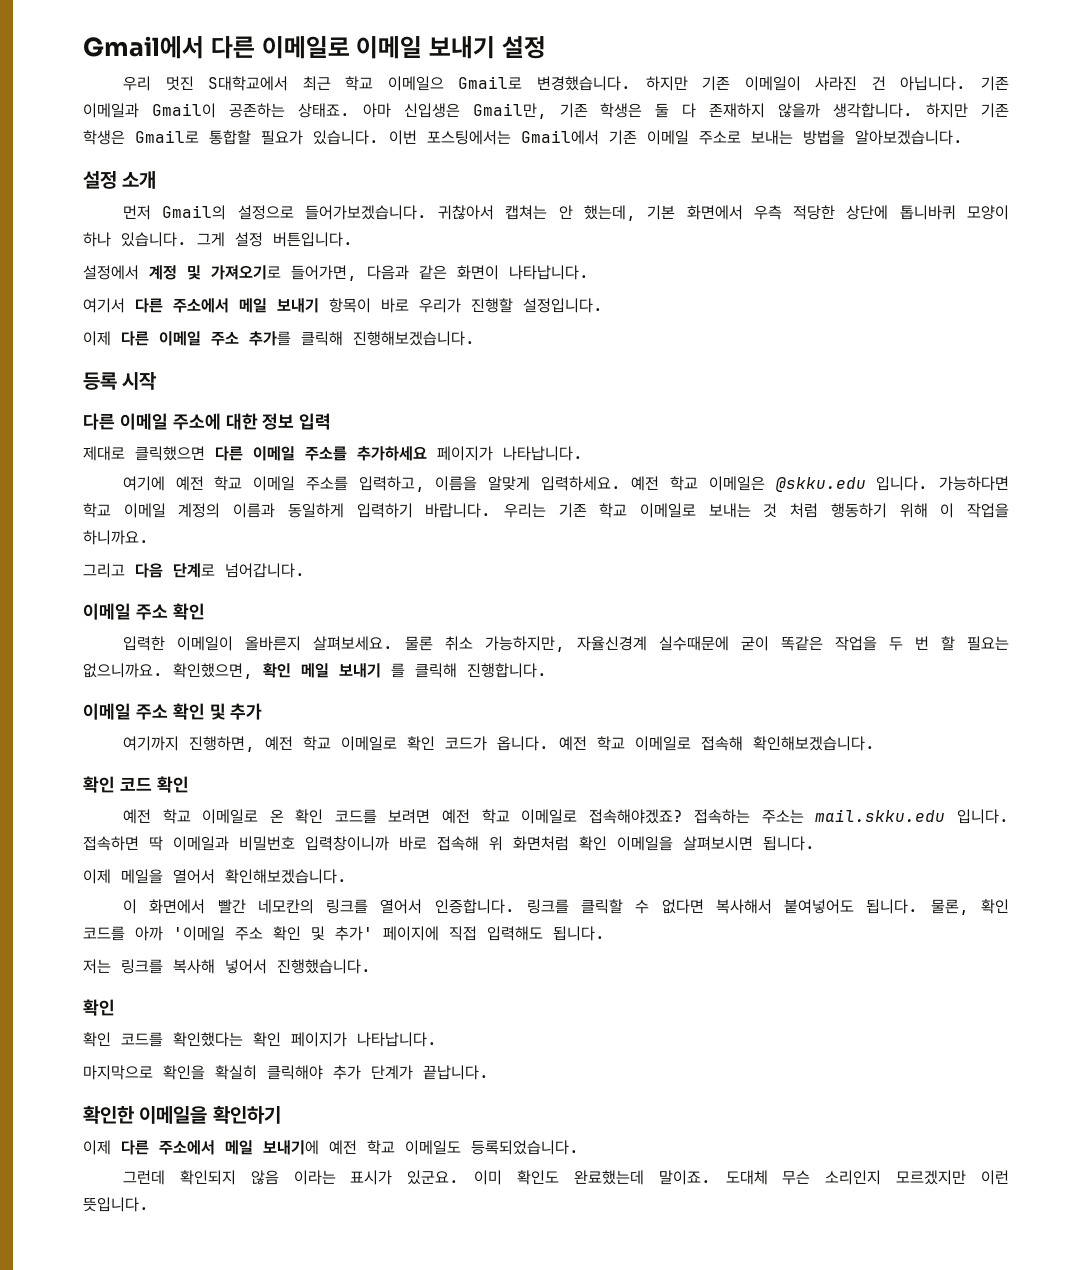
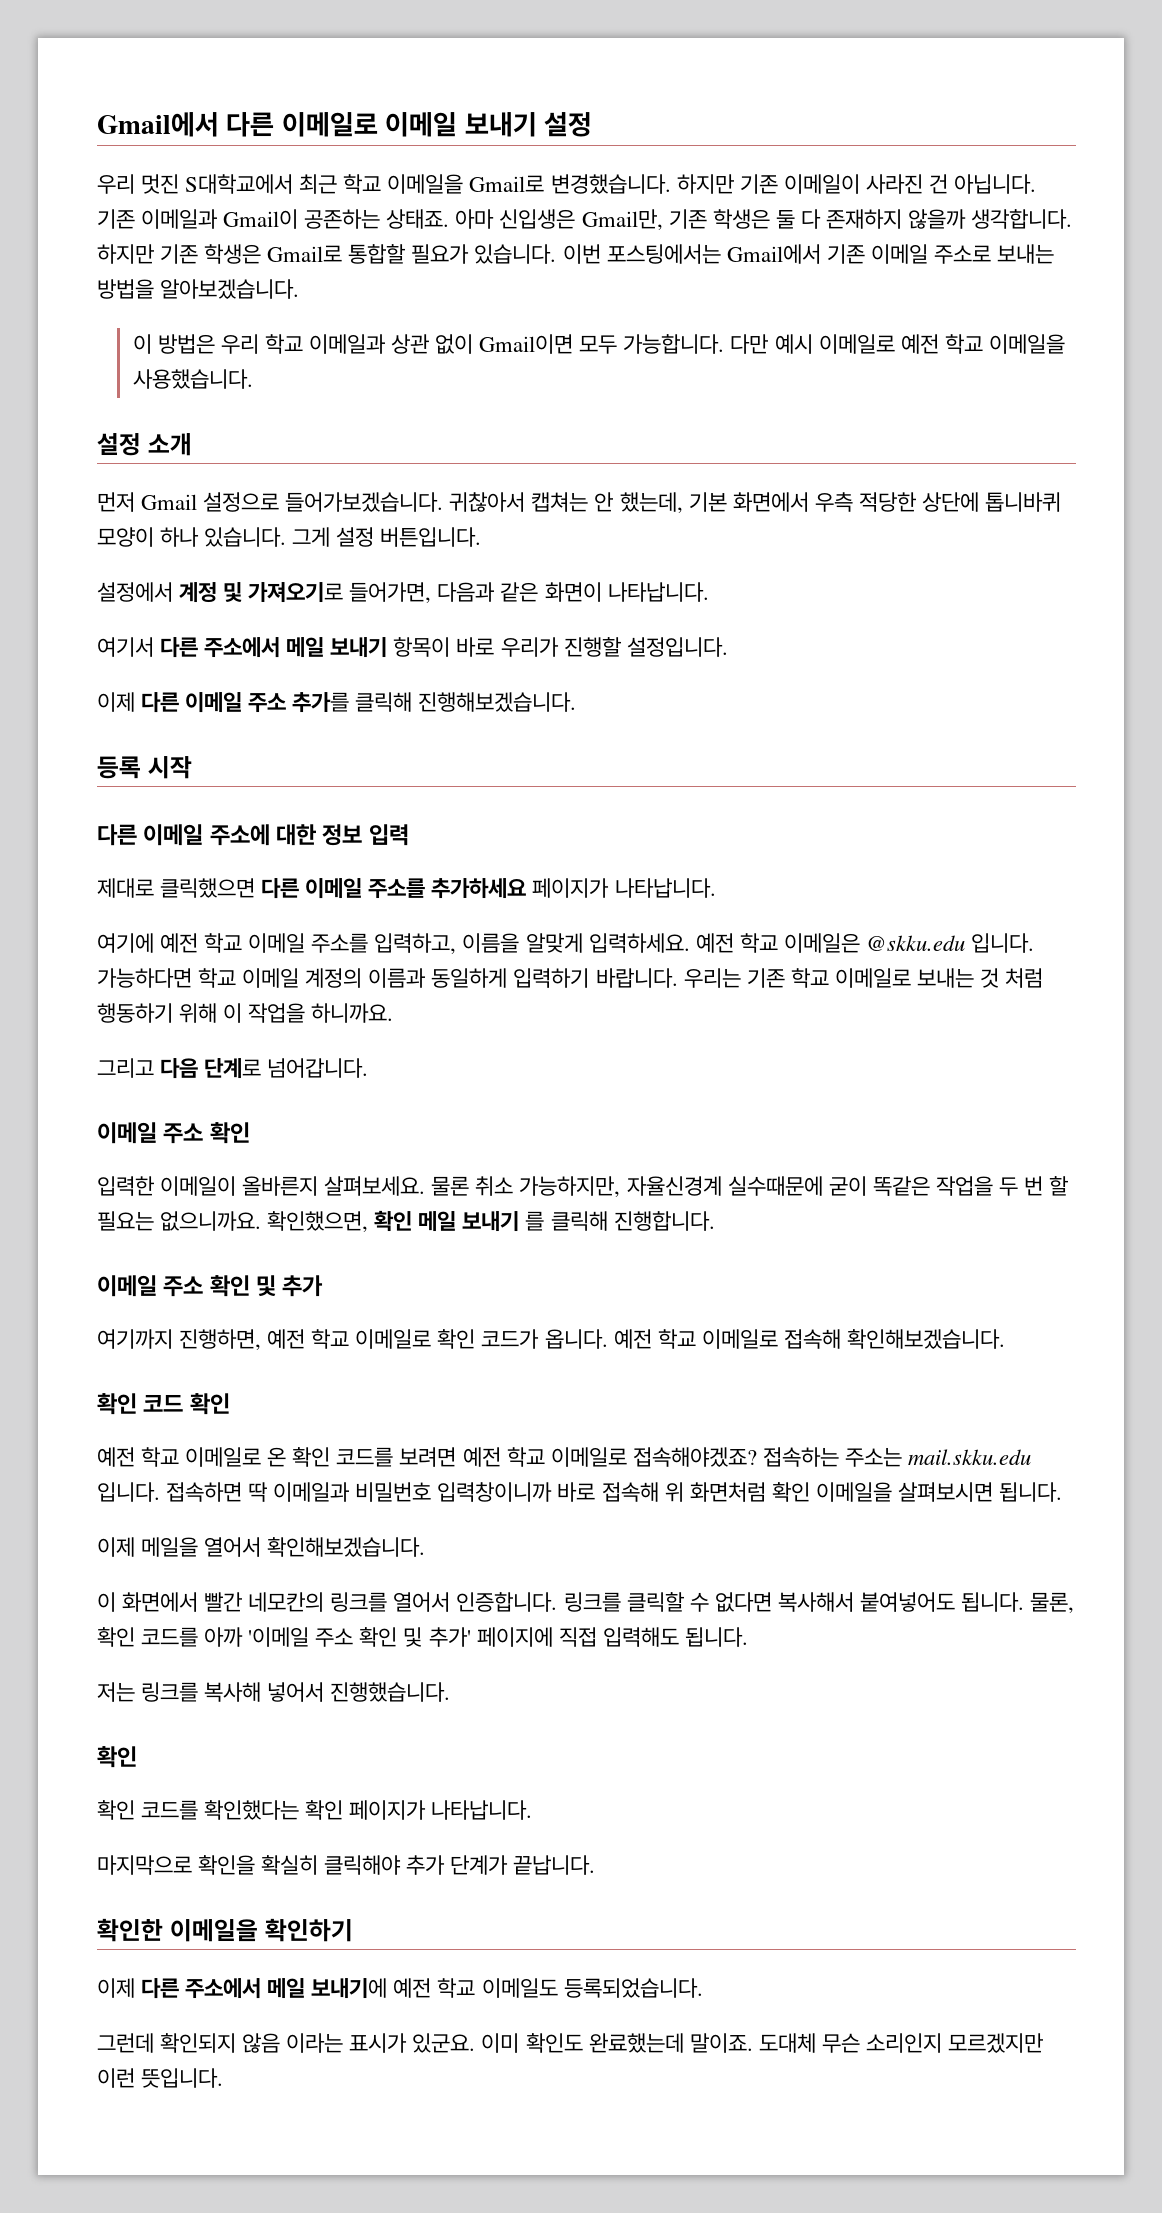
- 우리 멋진 S대학교에서 최근 학교 이메일으 Gmail로 변경했습니다.
+ 우리 멋진 S대학교에서 최근 학교 이메일을 Gmail로 변경했습니다.
+ 이 방법은 우리 학교 이메일과 상관 없이 Gmail이면 모두 가능합니다. 다만 예시 이메일로 예전 학교 이메일을 사용했습니다.
- 먼저 Gmail의 설정으로 들어가보겠습니다.
+ 먼저 Gmail 설정으로 들어가보겠습니다.

